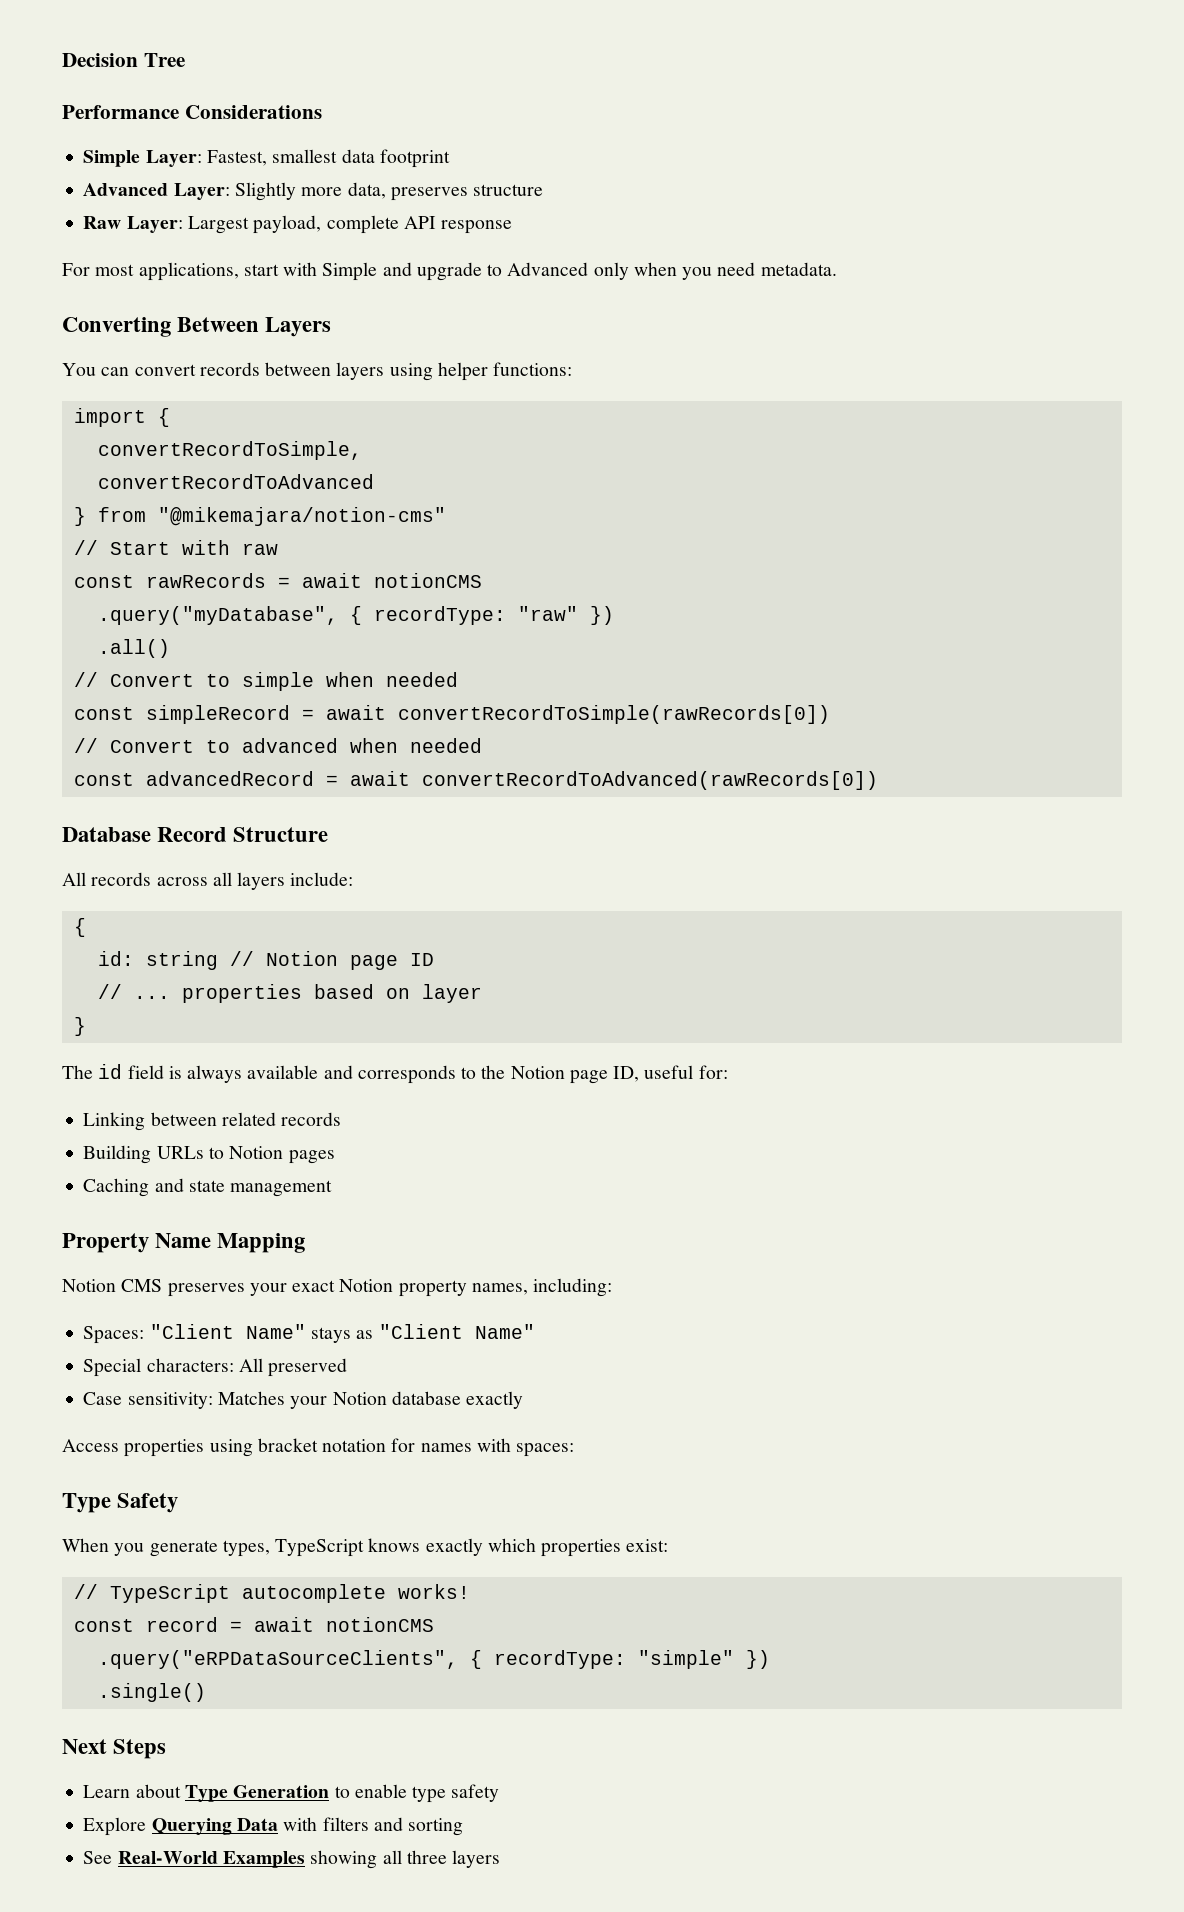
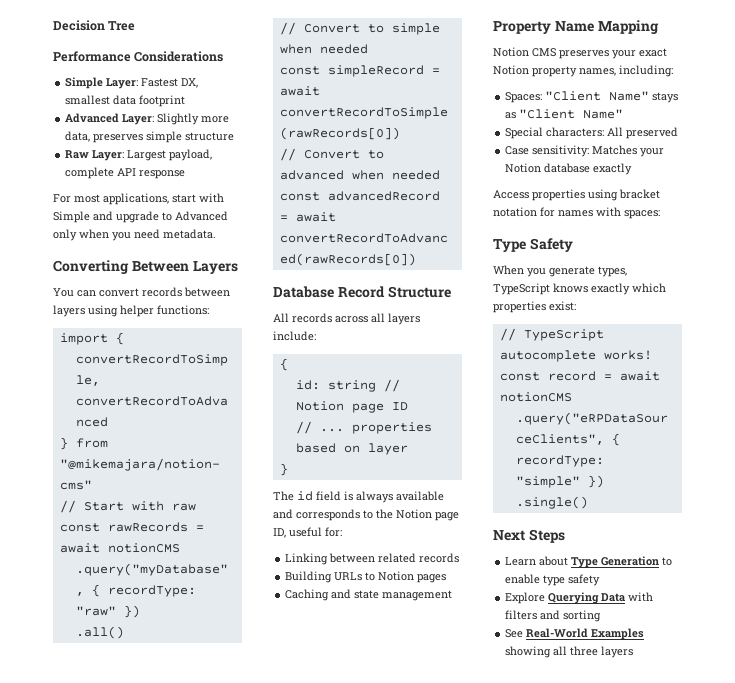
- Simple Layer: Fastest, smallest data footprint
+ Simple Layer: Fastest DX, smallest data footprint
- Advanced Layer: Slightly more data, preserves structure
+ Advanced Layer: Slightly more data, preserves simple structure

